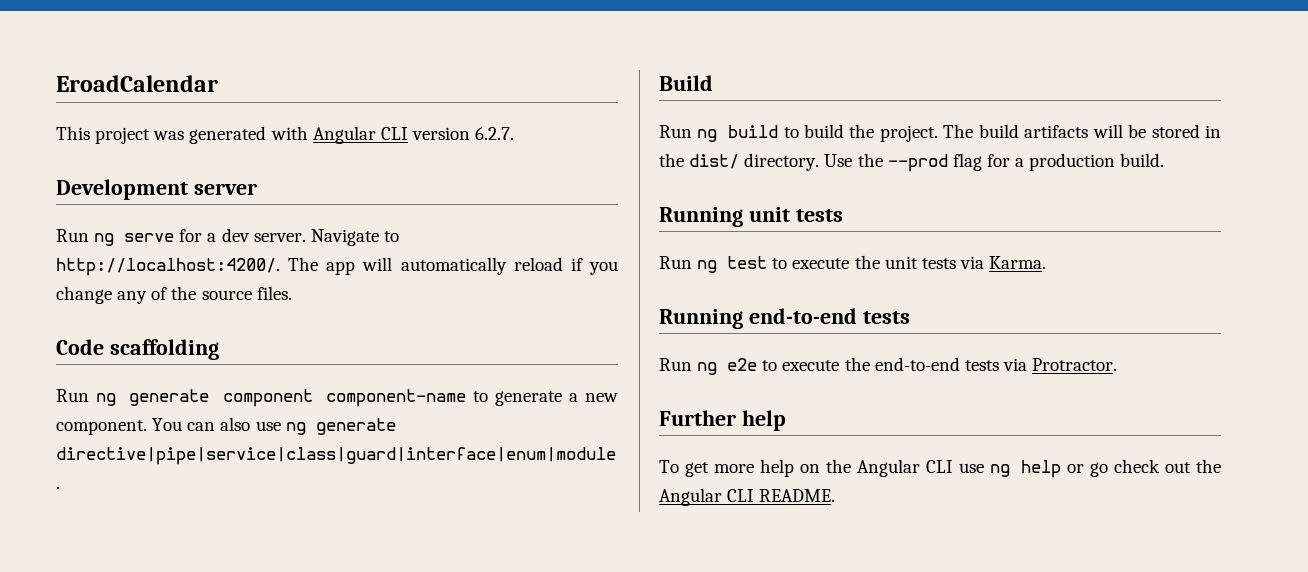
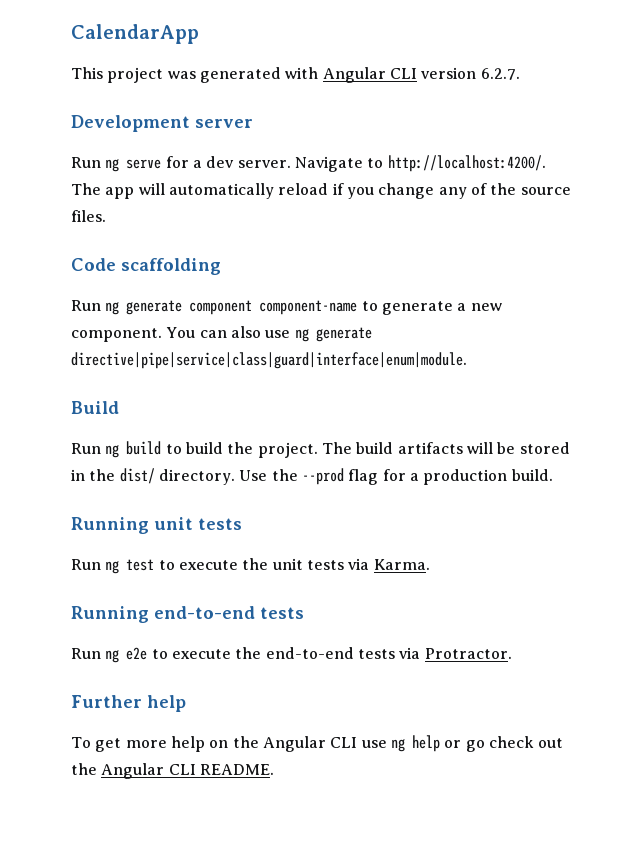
- EroadCalendar
+ CalendarApp

